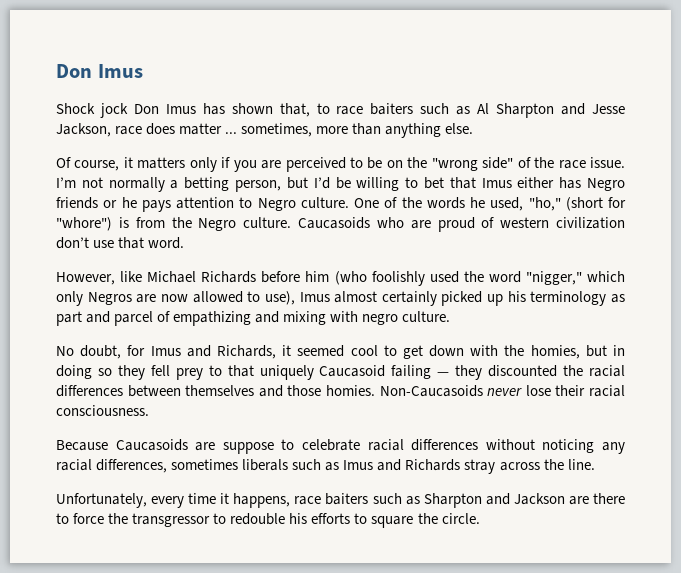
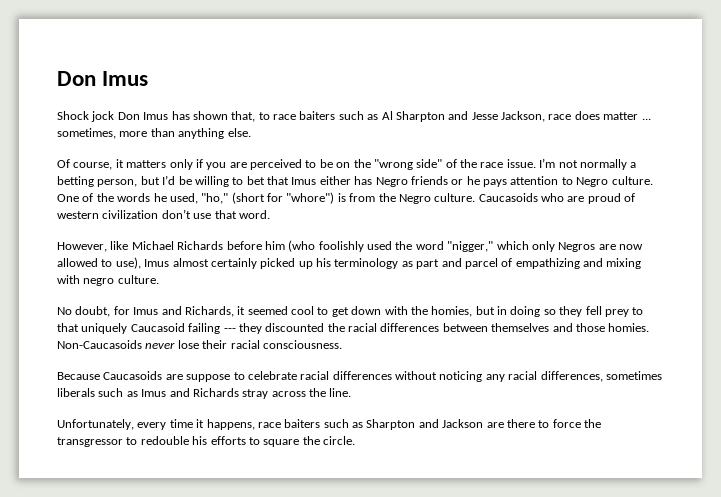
- No doubt, for Imus and Richards, it seemed cool to get down with the homies, but in doing so they fell prey to that uniquely Caucasoid failing — they discounted the racial differences between themselves and those homies.
+ No doubt, for Imus and Richards, it seemed cool to get down with the homies, but in doing so they fell prey to that uniquely Caucasoid failing --- they discounted the racial differences between themselves and those homies.

